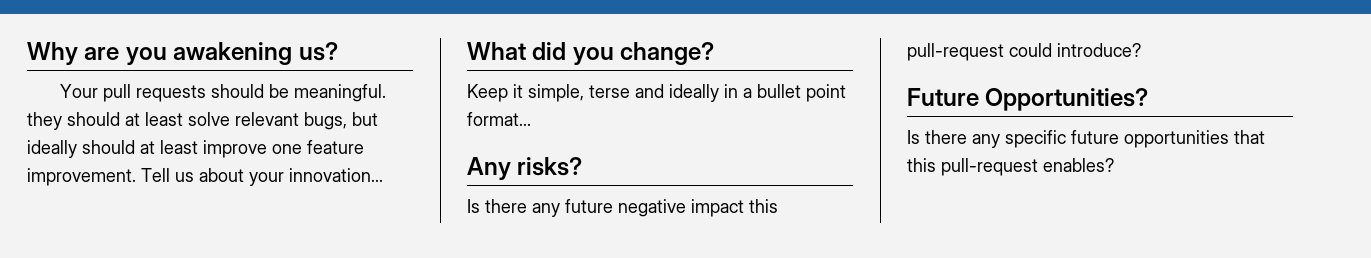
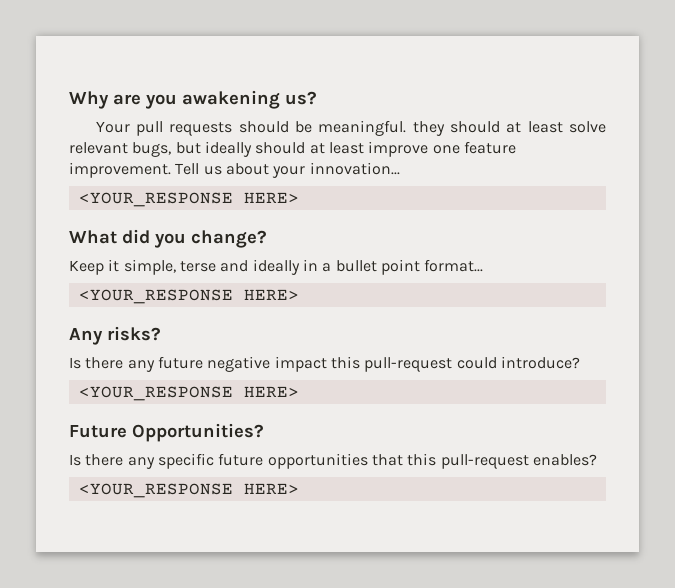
  Tell us about your innovation...
+ <YOUR_RESPONSE HERE>
  Keep it simple, terse and ideally in a bullet point format...
+ <YOUR_RESPONSE HERE>
  Is there any future negative impact this pull-request could introduce?
+ <YOUR_RESPONSE HERE>
  Is there any specific future opportunities that this pull-request enables?
+ <YOUR_RESPONSE HERE>

